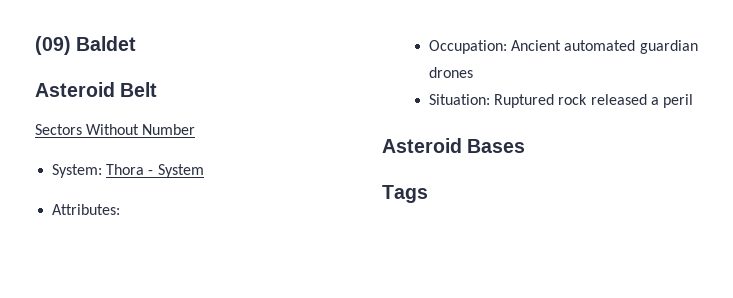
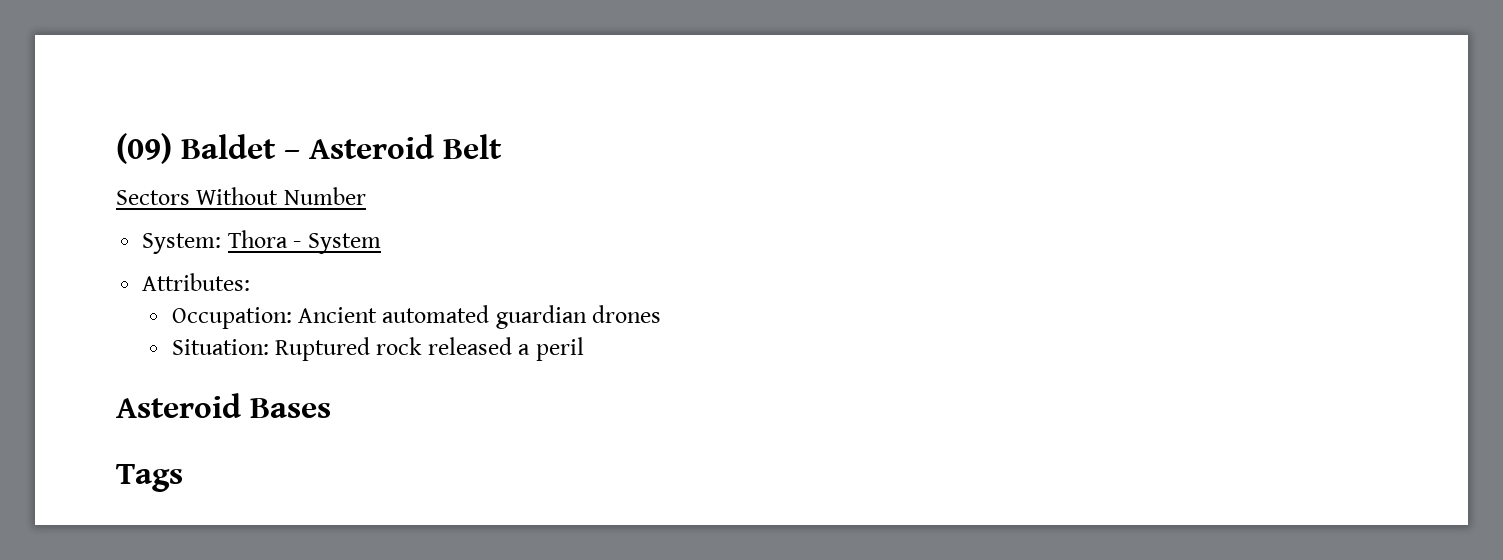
- (09) Baldet
- Asteroid Belt
+ (09) Baldet – Asteroid Belt

